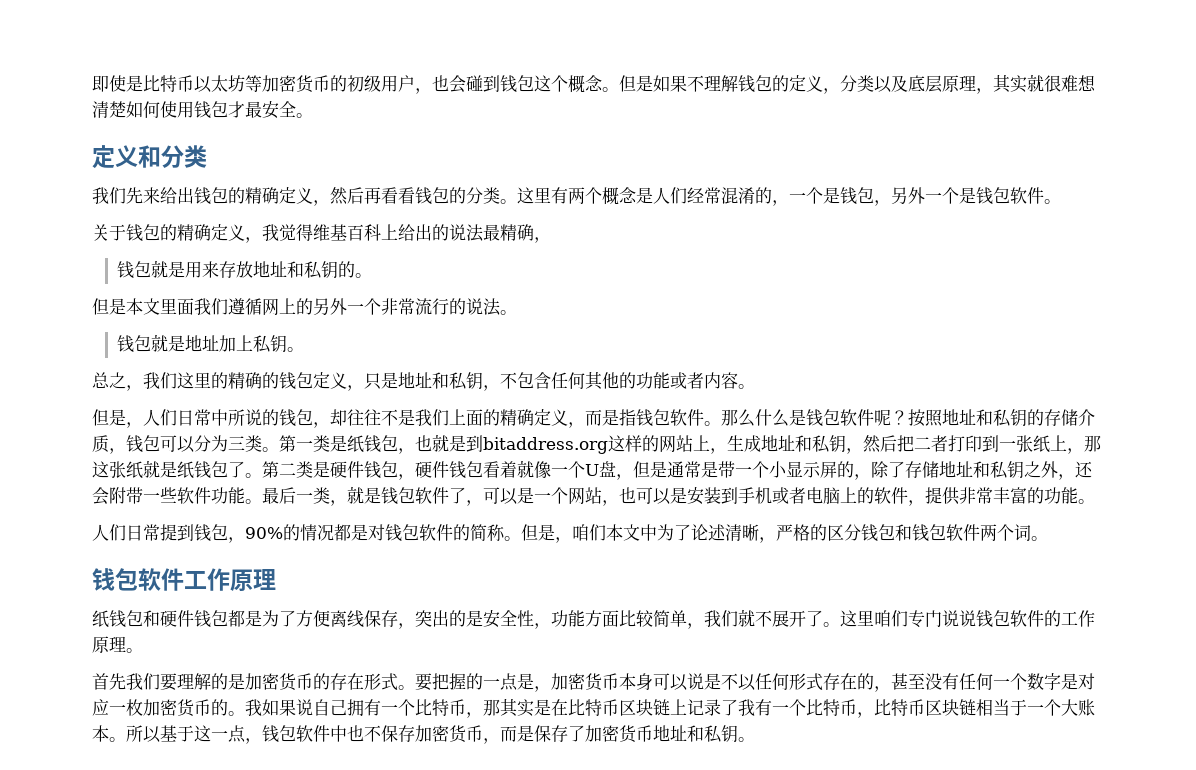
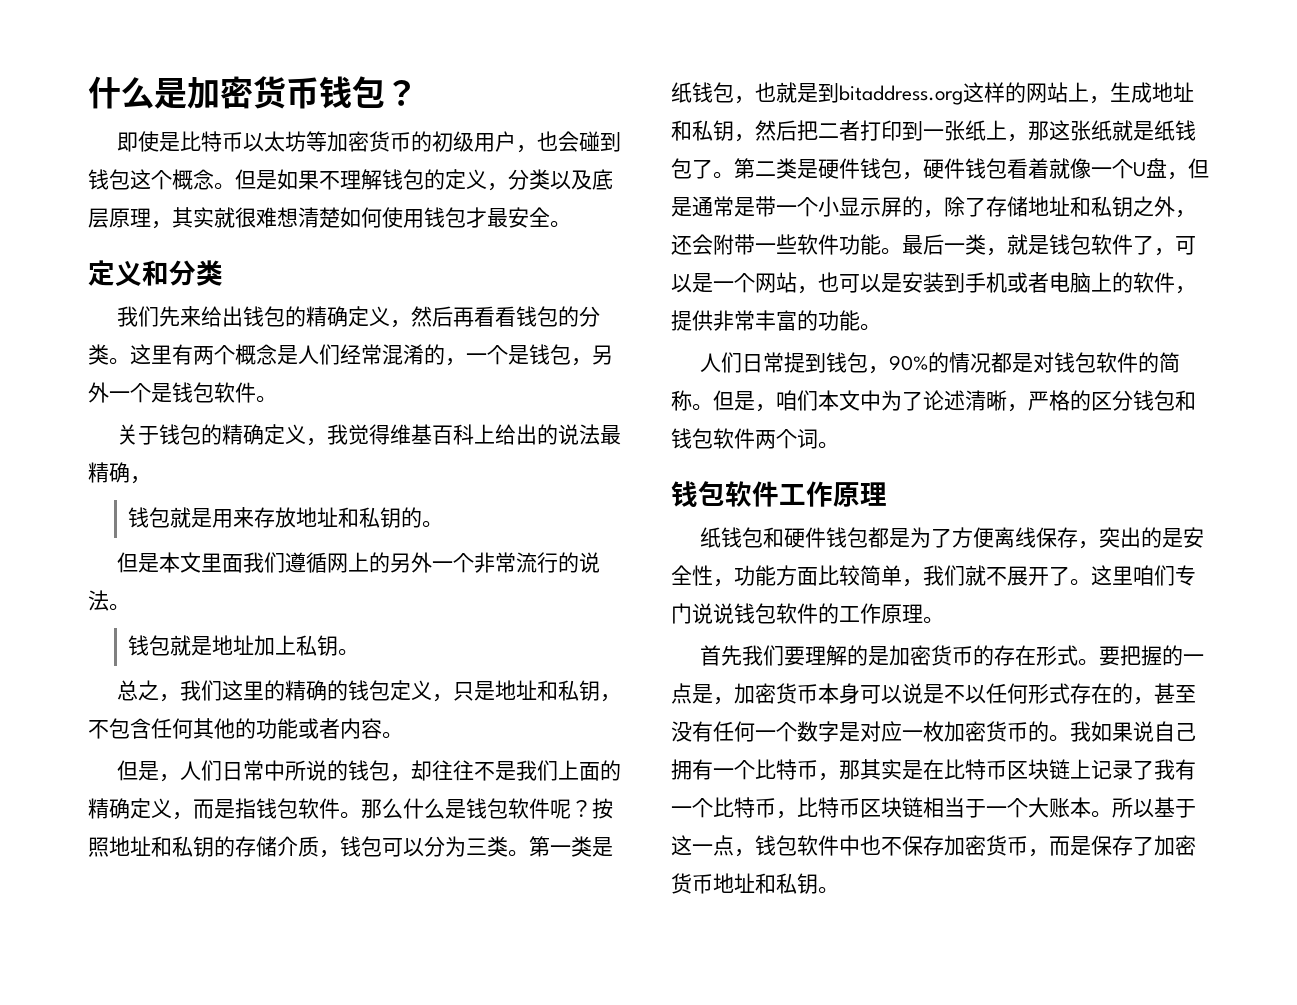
+ 什么是加密货币钱包？

